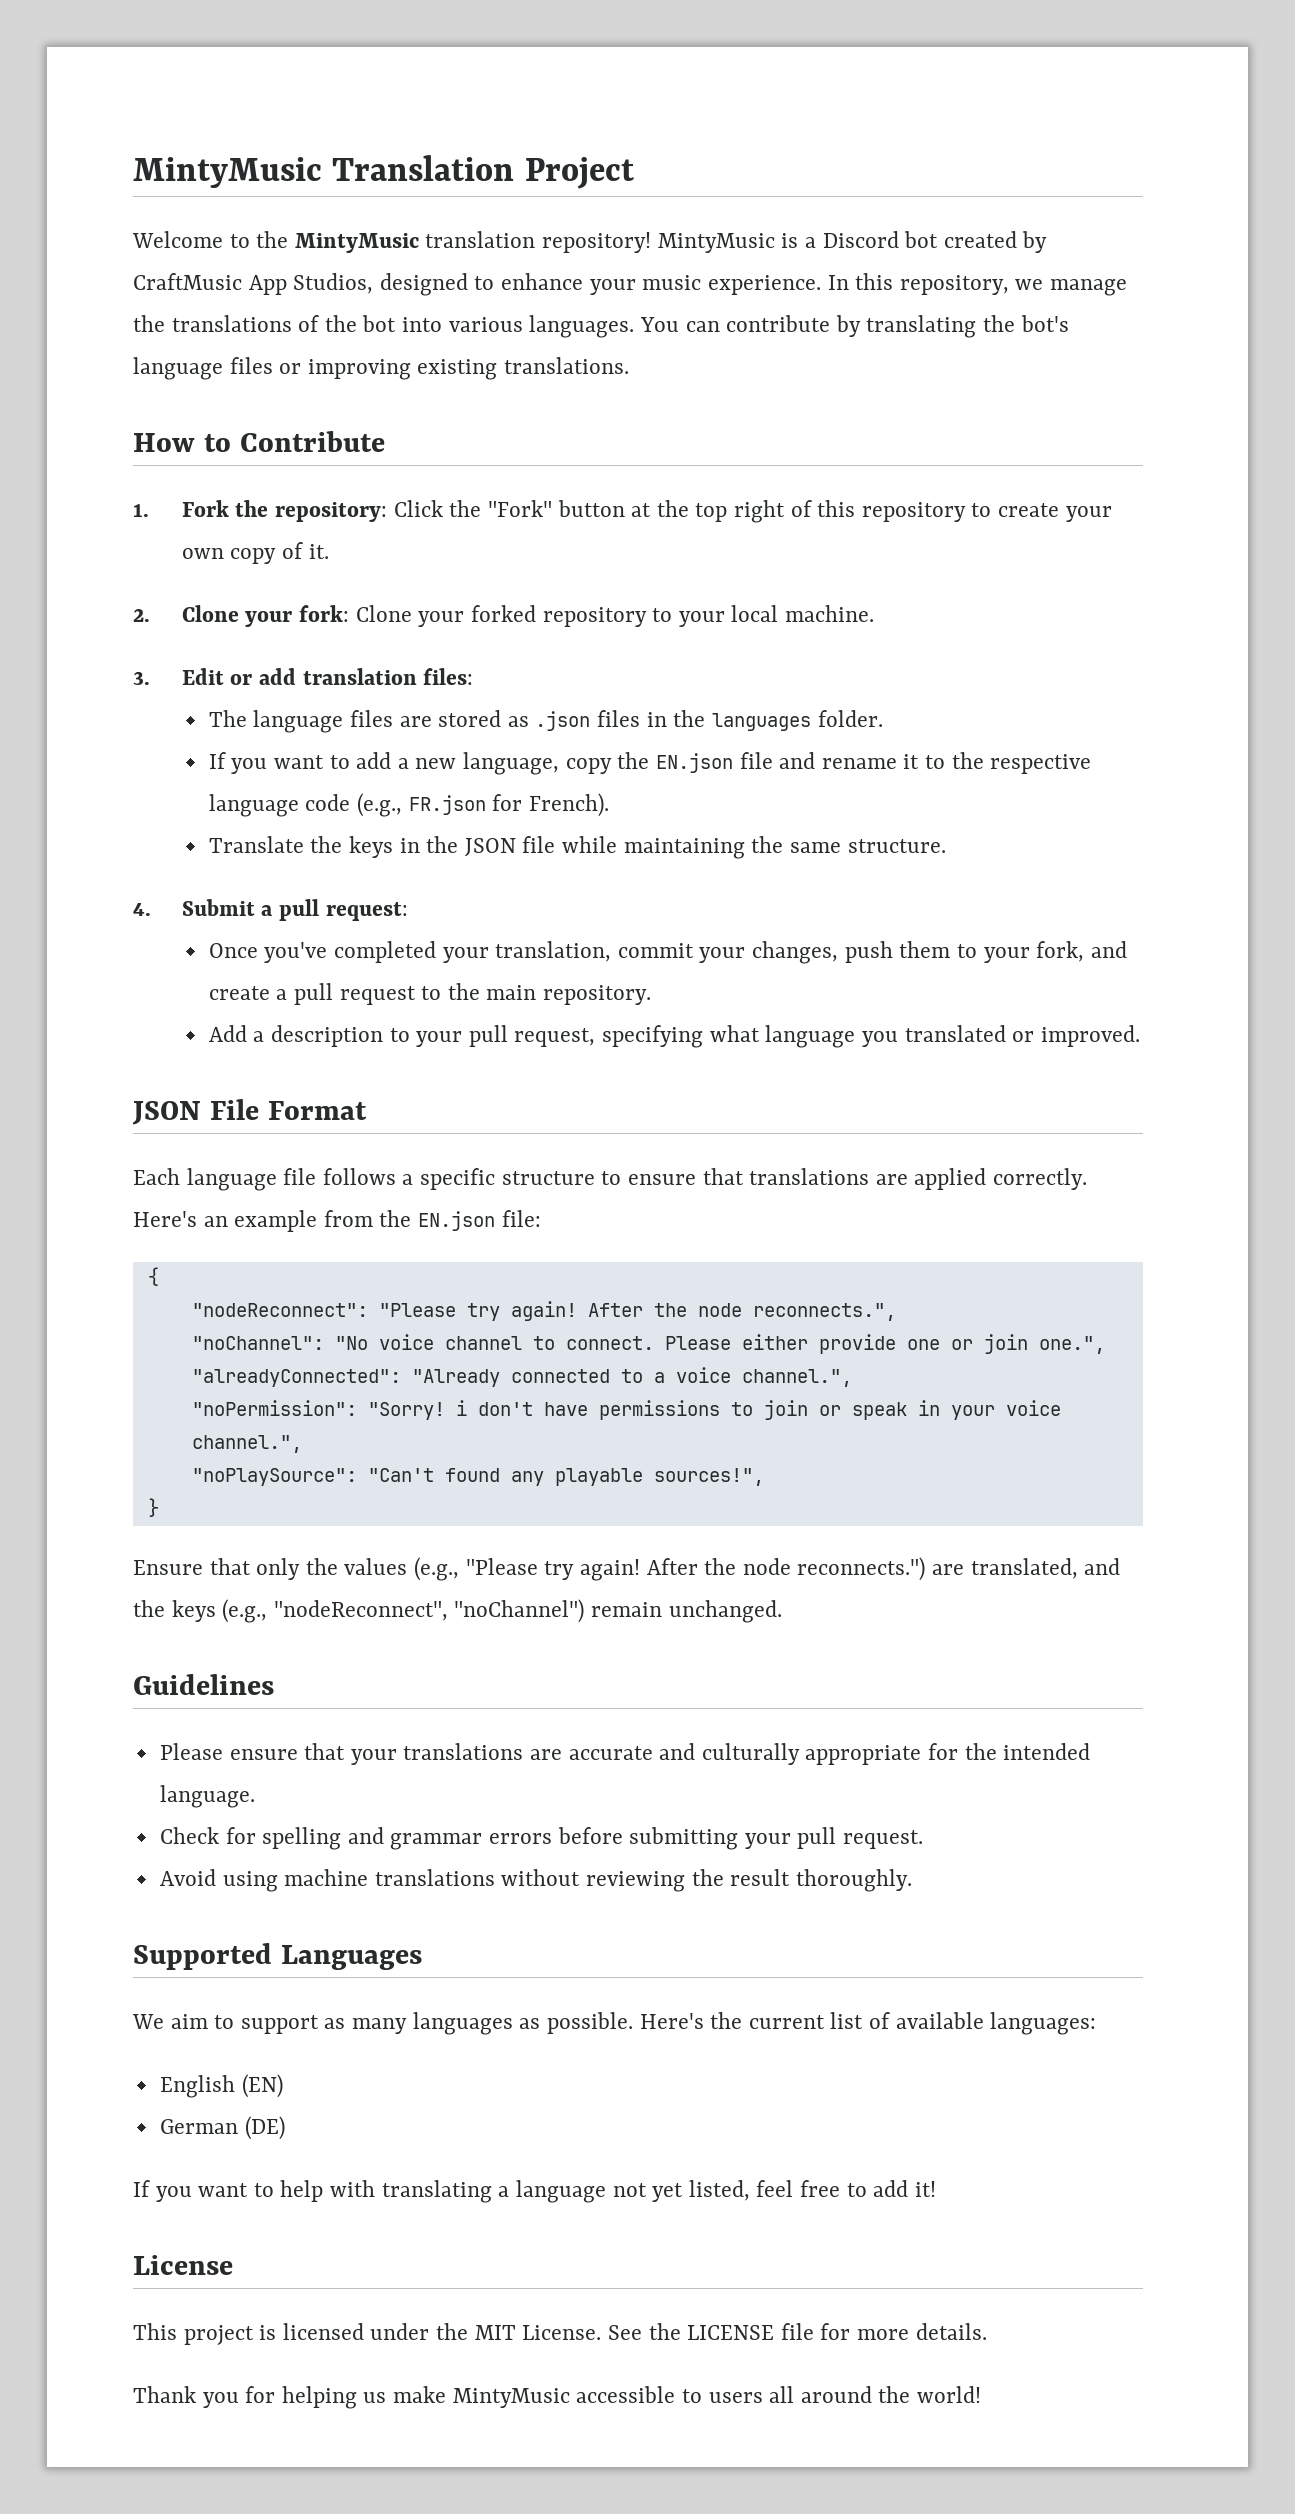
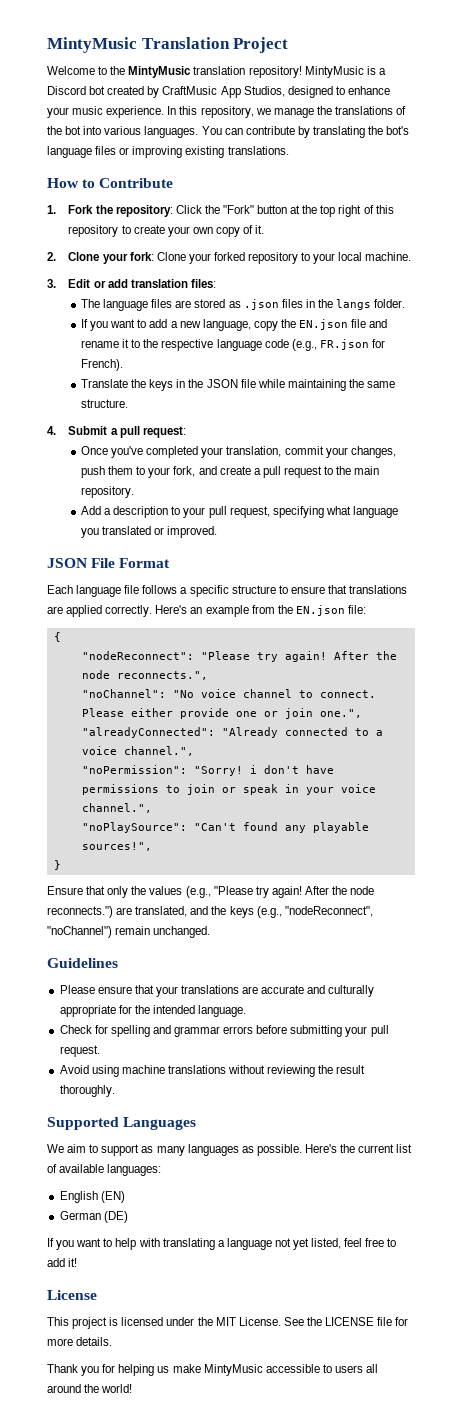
- The language files are stored as .json files in the languages folder.
+ The language files are stored as .json files in the langs folder.

